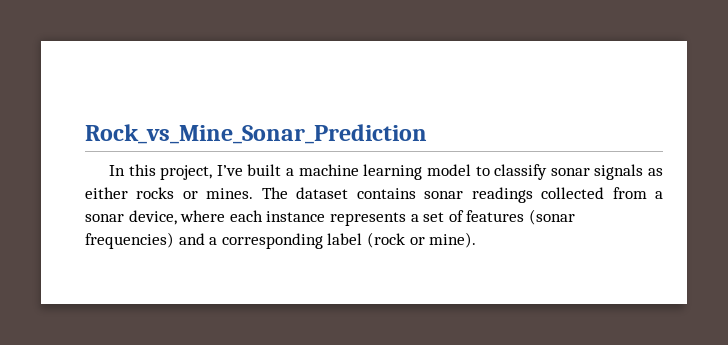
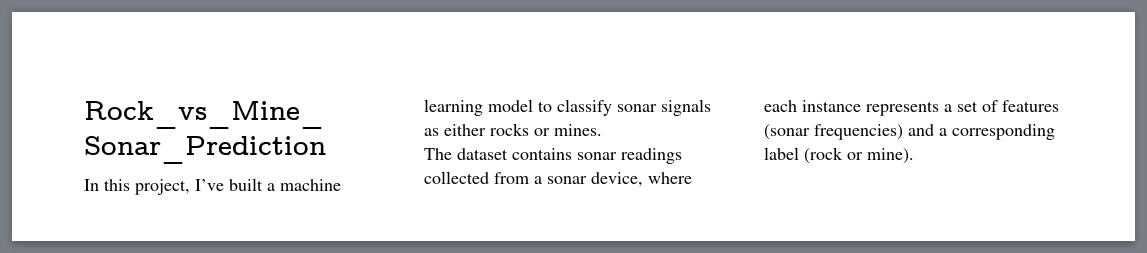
- In this project, I’ve built a machine learning model to classify sonar signals as either rocks or mines. The dataset contains sonar readings collected from a sonar device, where each instance represents a set of features (sonar frequencies) and a corresponding label (rock or mine).
+ In this project, I’ve built a machine learning model to classify sonar signals as either rocks or mines.
+ The dataset contains sonar readings collected from a sonar device, where each instance represents a set of features (sonar frequencies) and a corresponding label (rock or mine).

